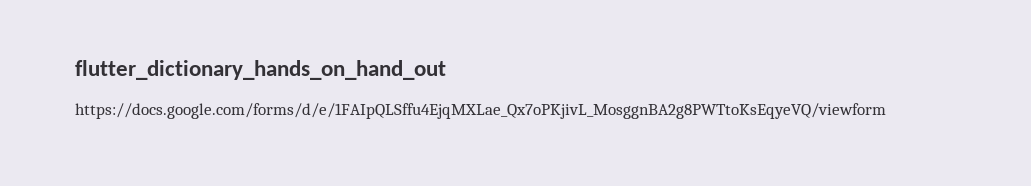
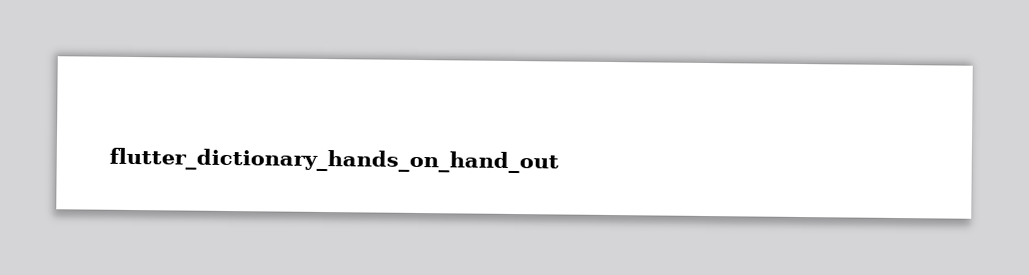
- https://docs.google.com/forms/d/e/1FAIpQLSffu4EjqMXLae_Qx7oPKjivL_MosggnBA2g8PWTtoKsEqyeVQ/viewform

